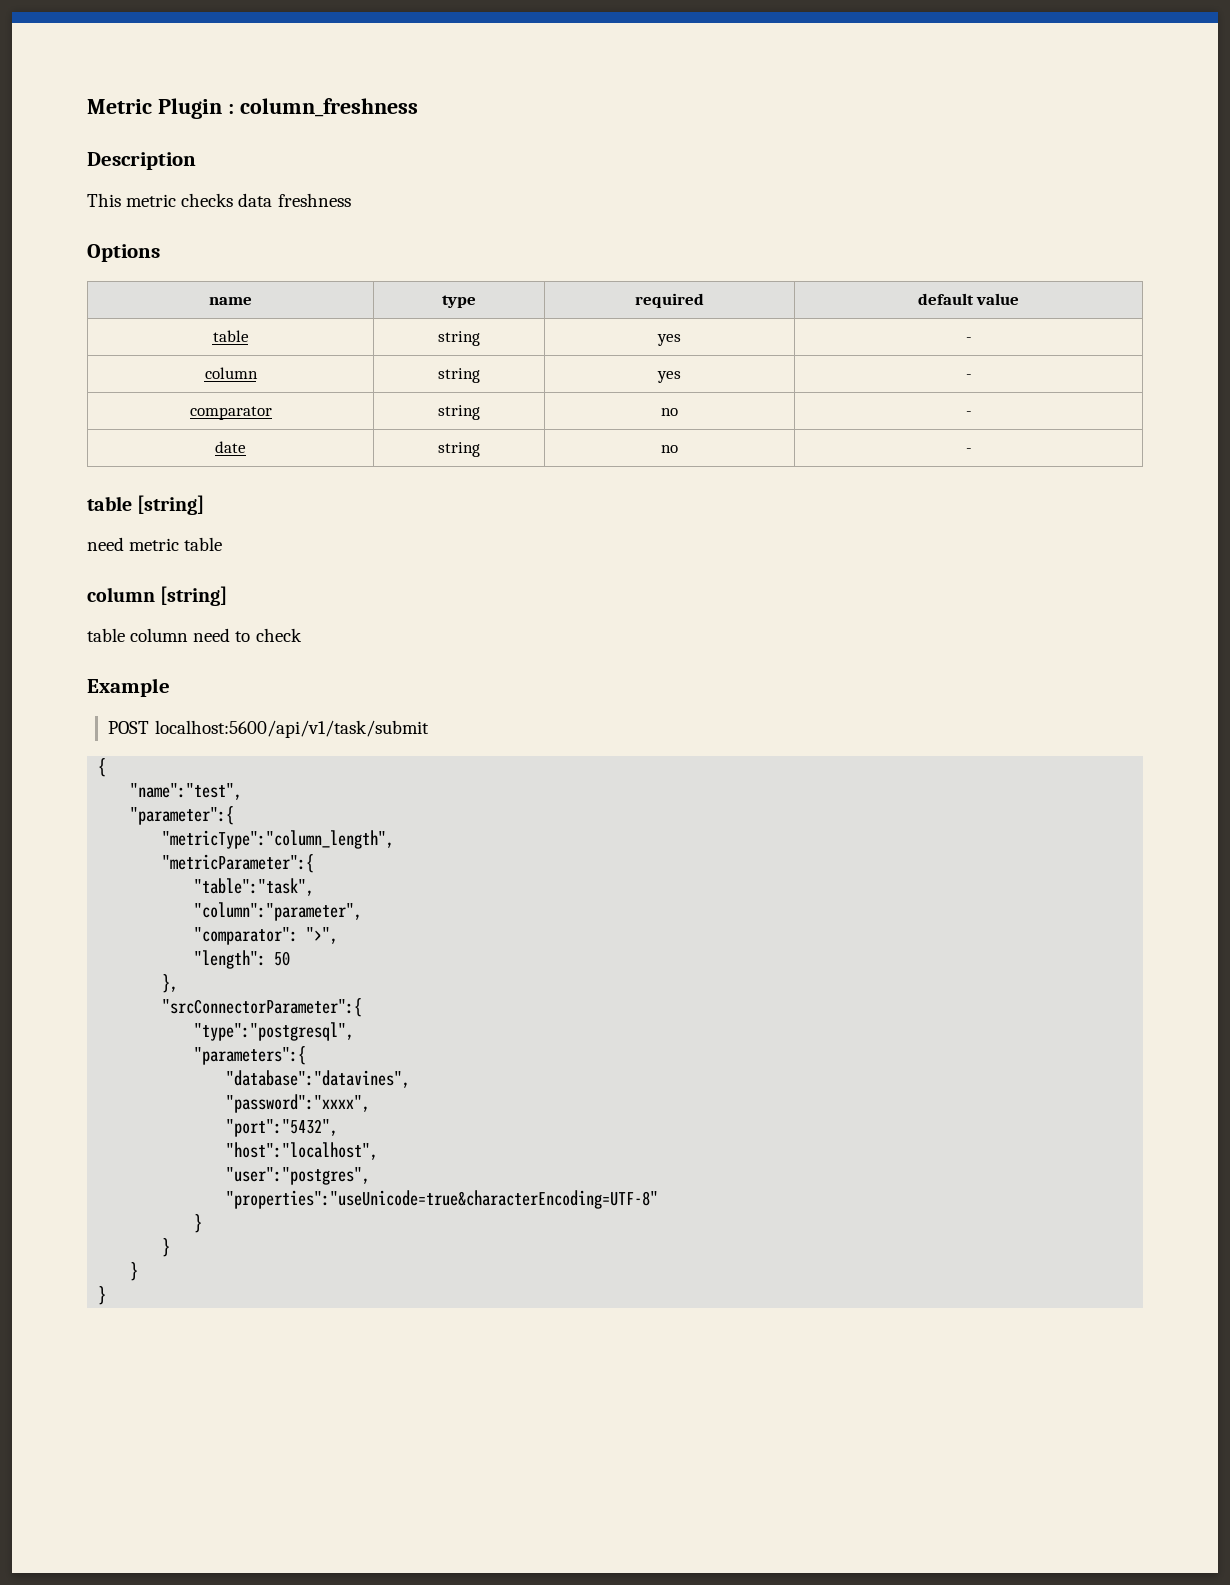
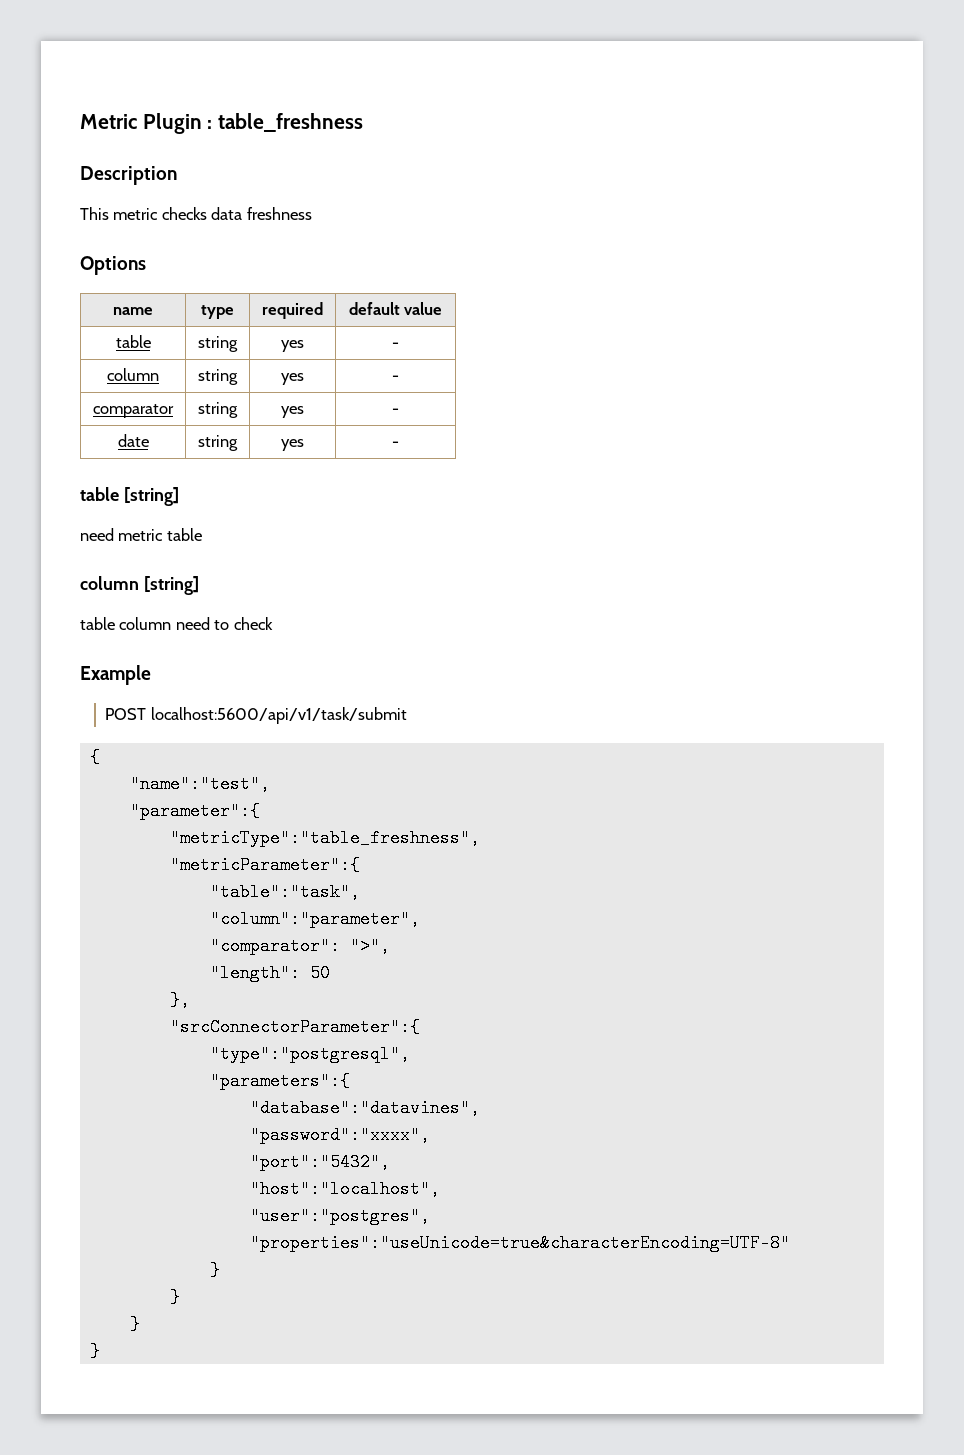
- Metric Plugin : column_freshness
+ Metric Plugin : table_freshness
- comparator | string | no | -
+ comparator | string | yes | -
- date | string | no | -
+ date | string | yes | -
- "metricType":"column_length",
+ "metricType":"table_freshness",

